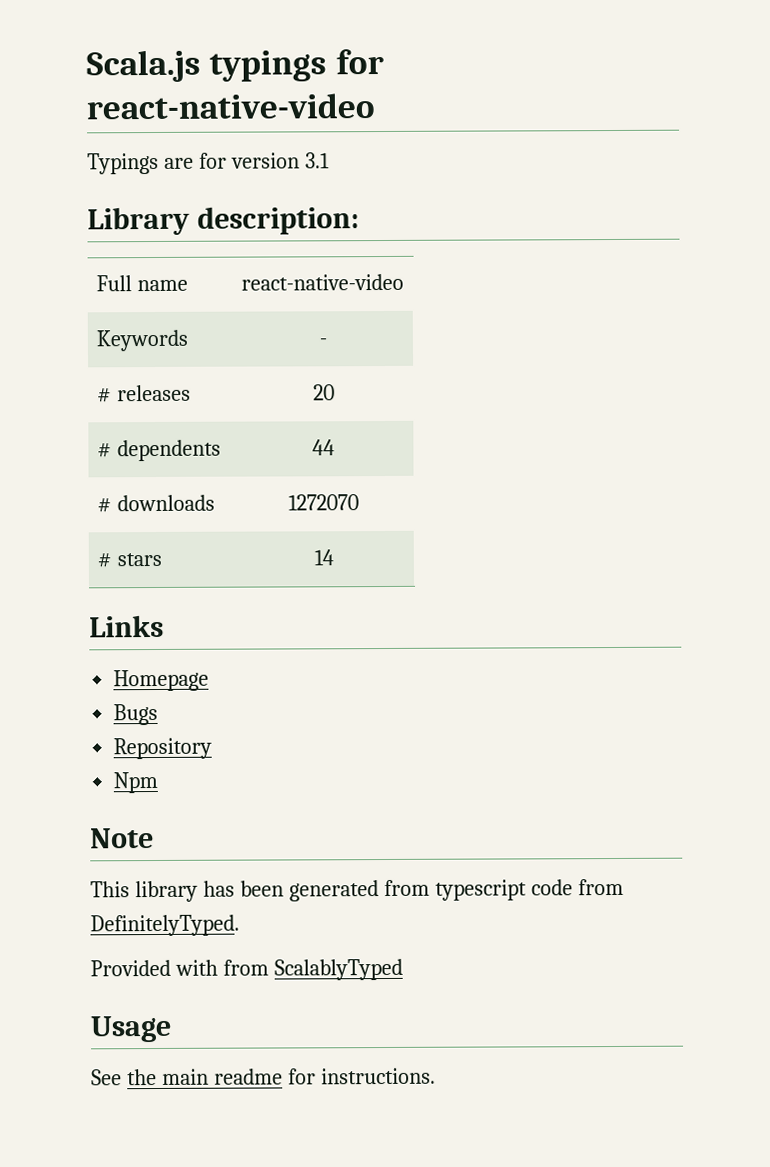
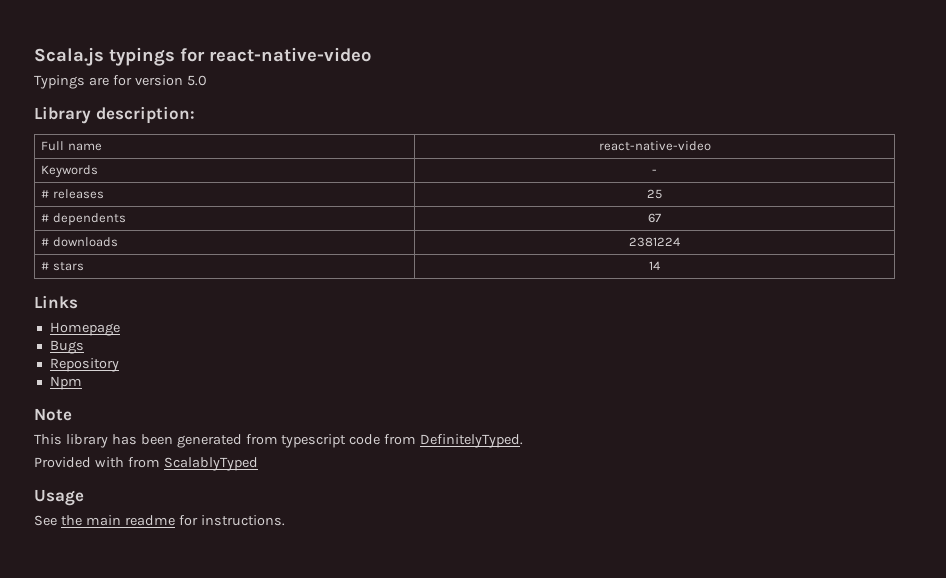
- Typings are for version 3.1
+ Typings are for version 5.0
- # releases | 20
+ # releases | 25
- # dependents | 44
+ # dependents | 67
- # downloads | 1272070
+ # downloads | 2381224

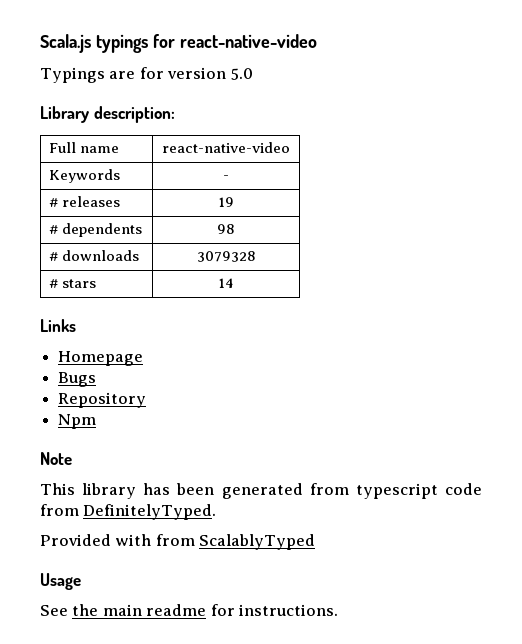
- # releases | 25
+ # releases | 19
- # dependents | 67
+ # dependents | 98
- # downloads | 2381224
+ # downloads | 3079328

